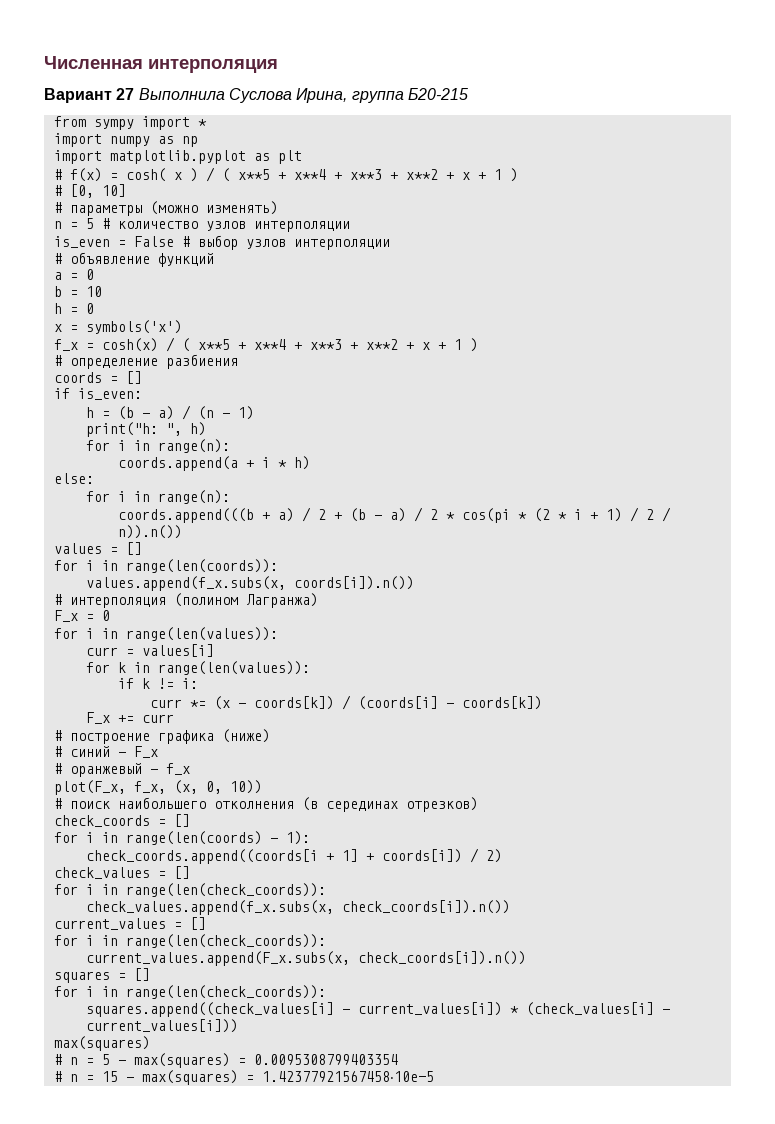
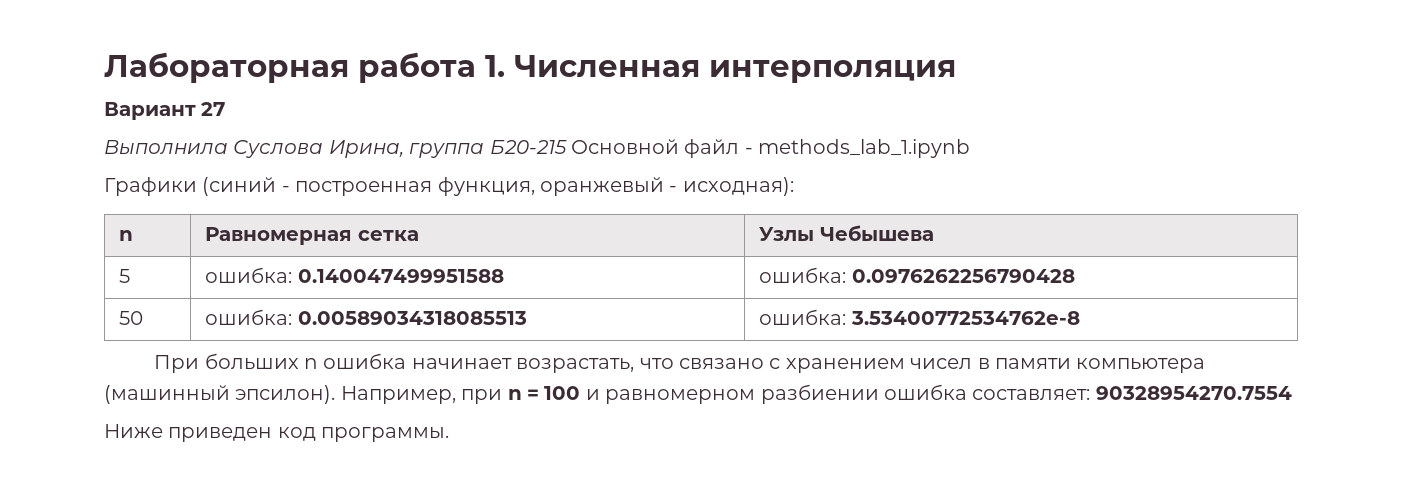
- Численная интерполяция
+ Лабораторная работа 1. Численная интерполяция
- Вариант 27 Выполнила Суслова Ирина, группа Б20-215
- from sympy import *
- import numpy as np
- import matplotlib.pyplot as plt
- # f(x) = cosh( x ) / ( x**5 + x**4 + x**3 + x**2 + x + 1 )
- # [0, 10]
- # параметры (можно изменять)
- n = 5 # количество узлов интерполяции
- is_even = False # выбор узлов интерполяции
- # объявление функций
- a = 0
- b = 10
- h = 0
- x = symbols('x')
- f_x = cosh(x) / ( x**5 + x**4 + x**3 + x**2 + x + 1 )
- # определение разбиения
- coords = []
- if is_even:
- h = (b - a) / (n - 1)
- print("h: ", h)
- for i in range(n):
- coords.append(a + i * h)
- else:
- for i in range(n):
- coords.append(((b + a) / 2 + (b - a) / 2 * cos(pi * (2 * i + 1) / 2 / n)).n())
- values = []
- for i in range(len(coords)):
- values.append(f_x.subs(x, coords[i]).n())
- # интерполяция (полином Лагранжа)
- F_x = 0
- for i in range(len(values)):
- curr = values[i]
- for k in range(len(values)):
- if k != i:
- curr *= (x - coords[k]) / (coords[i] - coords[k])
- F_x += curr
- # построение графика (ниже)
- # синий - F_x
- # оранжевый - f_x
- plot(F_x, f_x, (x, 0, 10))
- # поиск наибольшего отколнения (в серединах отрезков)
- check_coords = []
- for i in range(len(coords) - 1):
- check_coords.append((coords[i + 1] + coords[i]) / 2)
- check_values = []
- for i in range(len(check_coords)):
- check_values.append(f_x.subs(x, check_coords[i]).n())
- current_values = []
- for i in range(len(check_coords)):
- current_values.append(F_x.subs(x, check_coords[i]).n())
- squares = []
- for i in range(len(check_coords)):
- squares.append((check_values[i] - current_values[i]) * (check_values[i] - current_values[i]))
- max(squares)
- # n = 5 - max(squares) = 0.0095308799403354
- # n = 15 - max(squares) = 1.42377921567458⋅10e−5
+ Вариант 27
+ Выполнила Суслова Ирина, группа Б20-215 Основной файл - methods_lab_1.ipynb
+ Графики (синий - построенная функция, оранжевый - исходная):
+ n | Равномерная сетка | Узлы Чебышева
+ 5 | ошибка: 0.140047499951588 | ошибка: 0.0976262256790428
+ 50 | ошибка: 0.00589034318085513 | ошибка: 3.53400772534762e-8
+ При больших n ошибка начинает возрастать, что связано с хранением чисел в памяти компьютера (машинный эпсилон). Например, при n = 100 и равномерном разбиении ошибка составляет: 90328954270.7554
+ Ниже приведен код программы.

